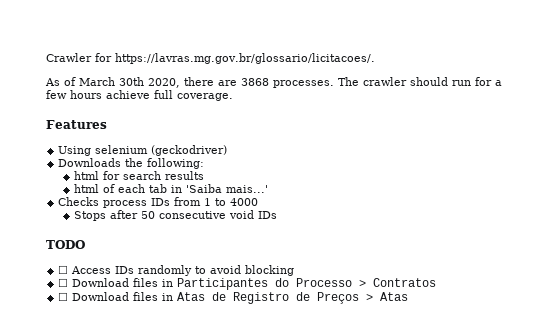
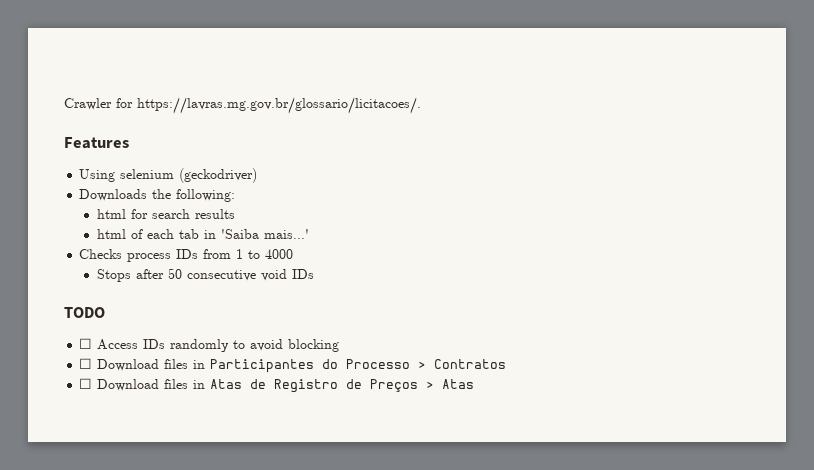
- As of March 30th 2020, there are 3868 processes. The crawler should run for a few hours achieve full coverage.

